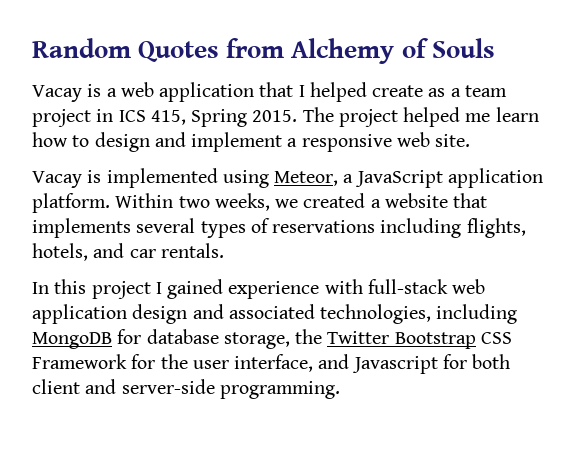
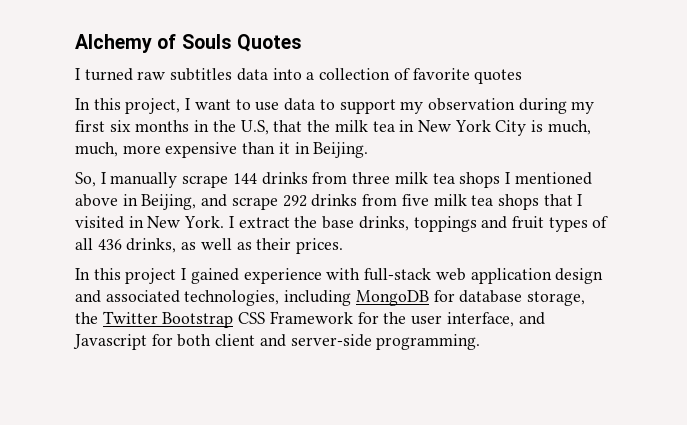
- Random Quotes from Alchemy of Souls
- Vacay is a web application that I helped create as a team project in ICS 415, Spring 2015. The project helped me learn how to design and implement a responsive web site.
- Vacay is implemented using Meteor, a JavaScript application platform. Within two weeks, we created a website that implements several types of reservations including flights, hotels, and car rentals.
+ Alchemy of Souls Quotes
+ I turned raw subtitles data into a collection of favorite quotes
+ In this project, I want to use data to support my observation during my first six months in the U.S, that the milk tea in New York City is much, much, more expensive than it in Beijing.
+ So, I manually scrape 144 drinks from three milk tea shops I mentioned above in Beijing, and scrape 292 drinks from five milk tea shops that I visited in New York. I extract the base drinks, toppings and fruit types of all 436 drinks, as well as their prices.

